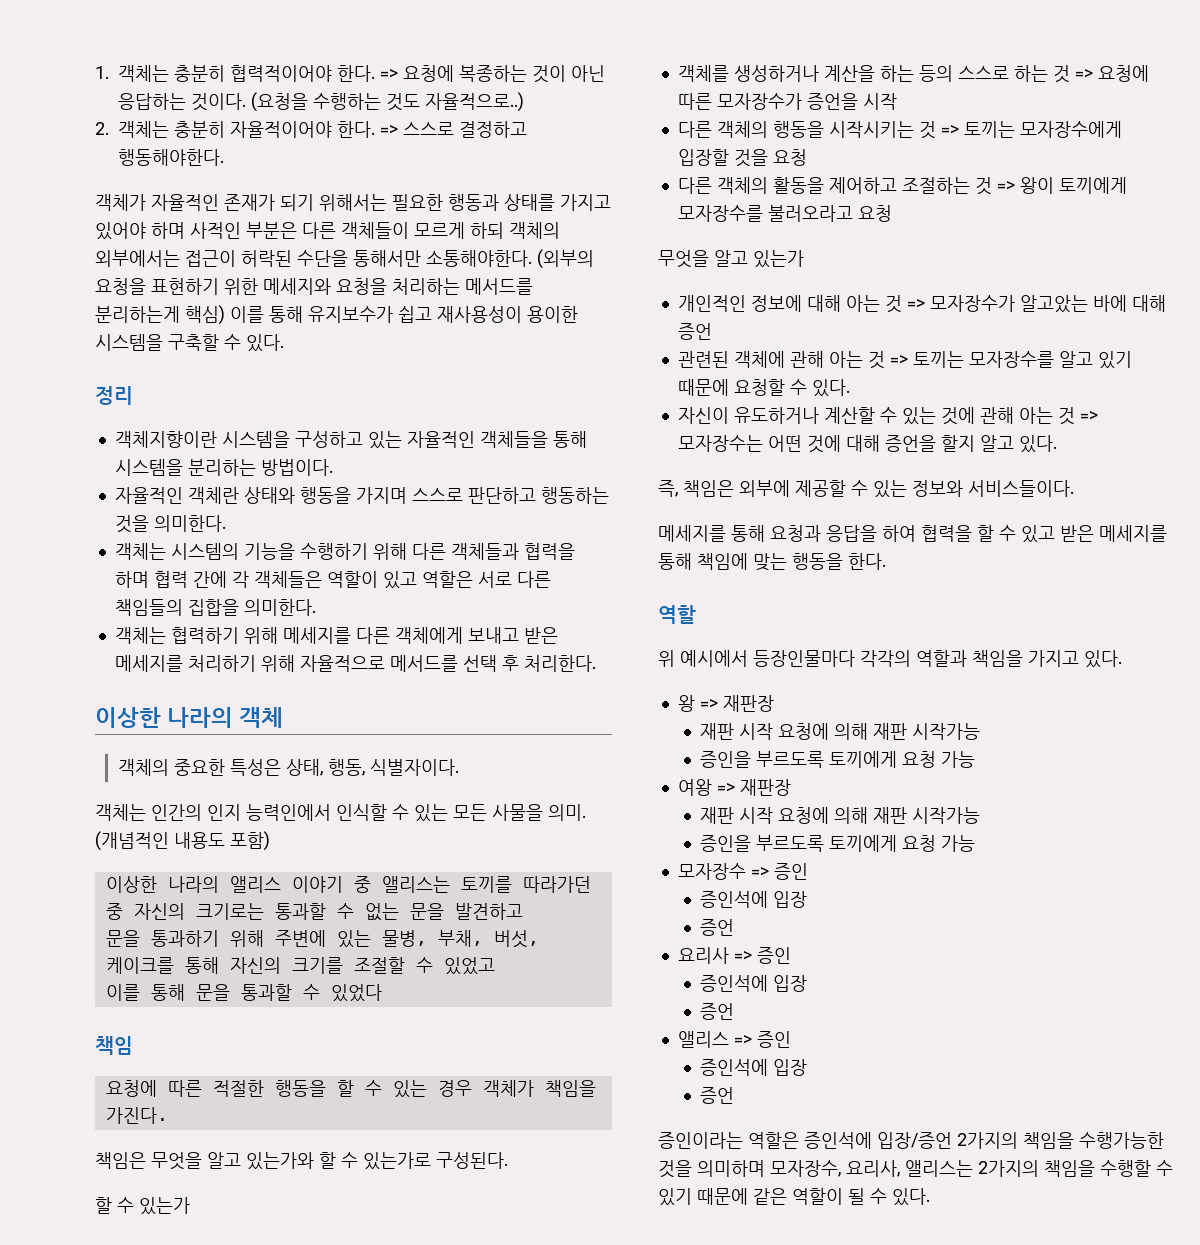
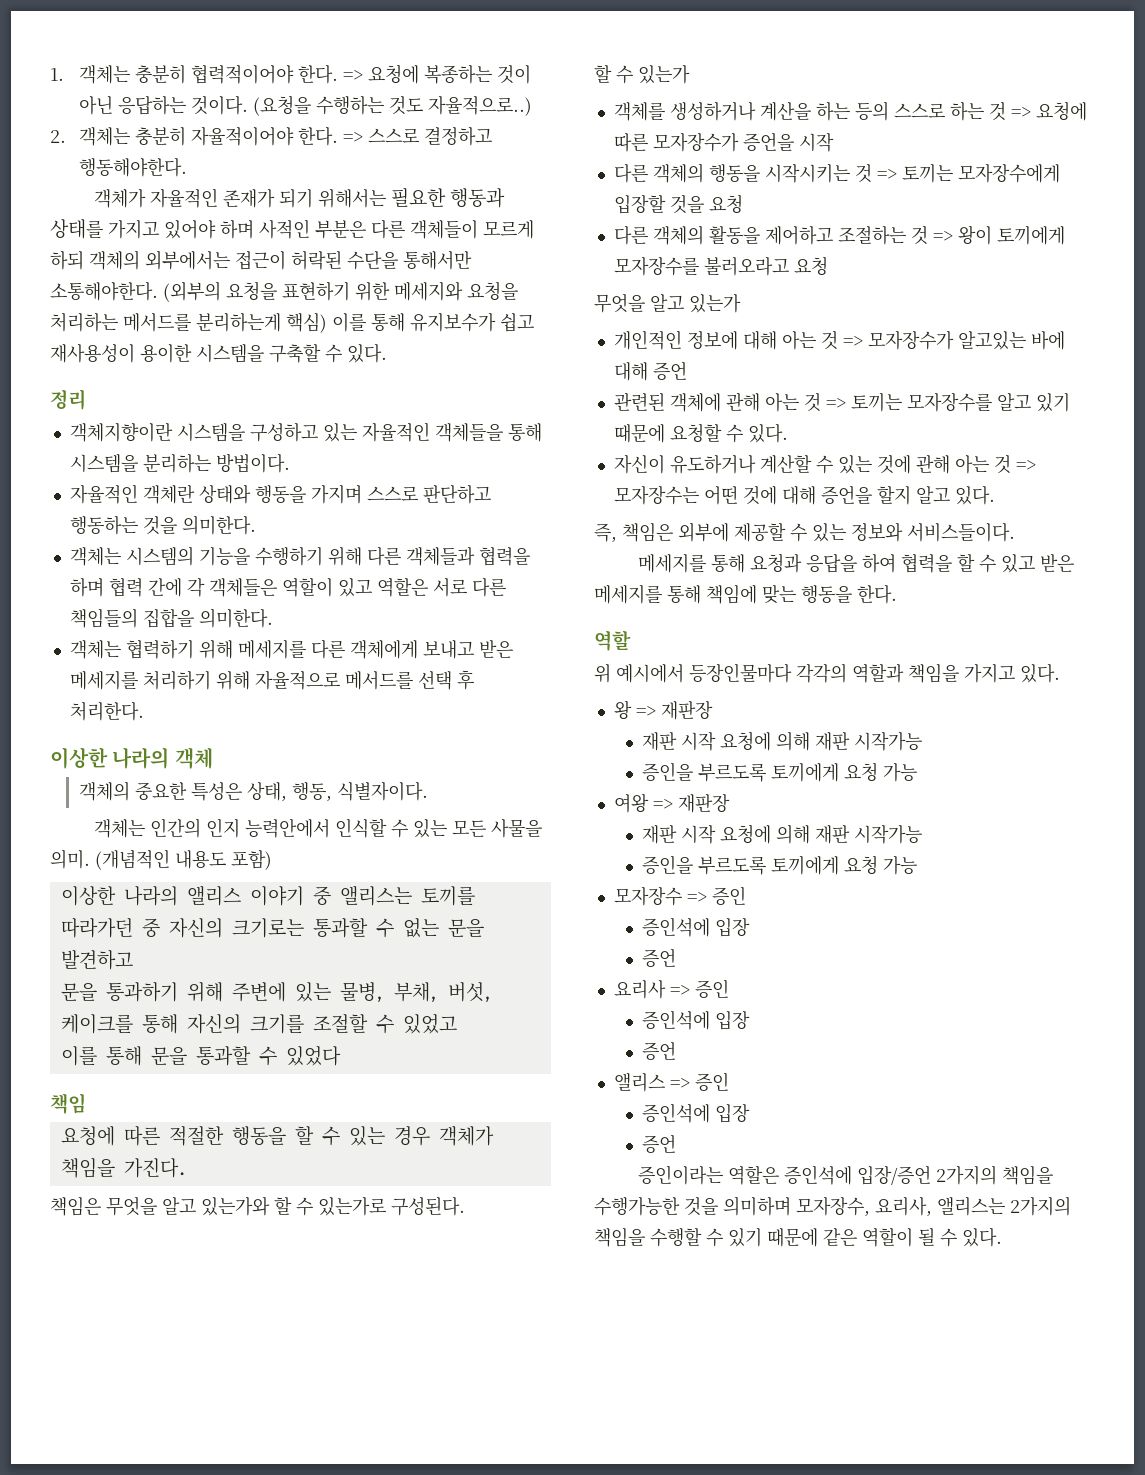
- 객체는 인간의 인지 능력인에서 인식할 수 있는 모든 사물을 의미.
+ 객체는 인간의 인지 능력안에서 인식할 수 있는 모든 사물을 의미.
- 개인적인 정보에 대해 아는 것 => 모자장수가 알고았는 바에 대해 증언
+ 개인적인 정보에 대해 아는 것 => 모자장수가 알고있는 바에 대해 증언

